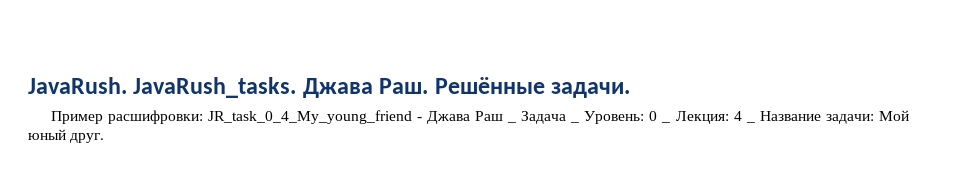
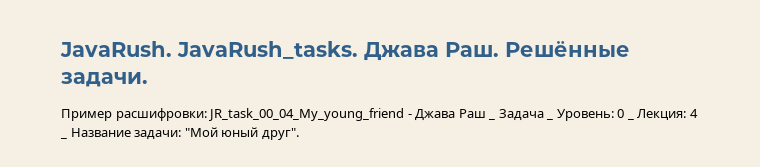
- Пример расшифровки: JR_task_0_4_My_young_friend - Джава Раш _ Задача _ Уровень: 0 _ Лекция: 4 _ Название задачи: Мой юный друг.
+ Пример расшифровки: JR_task_00_04_My_young_friend - Джава Раш _ Задача _ Уровень: 0 _ Лекция: 4 _ Название задачи: "Мой юный друг".

